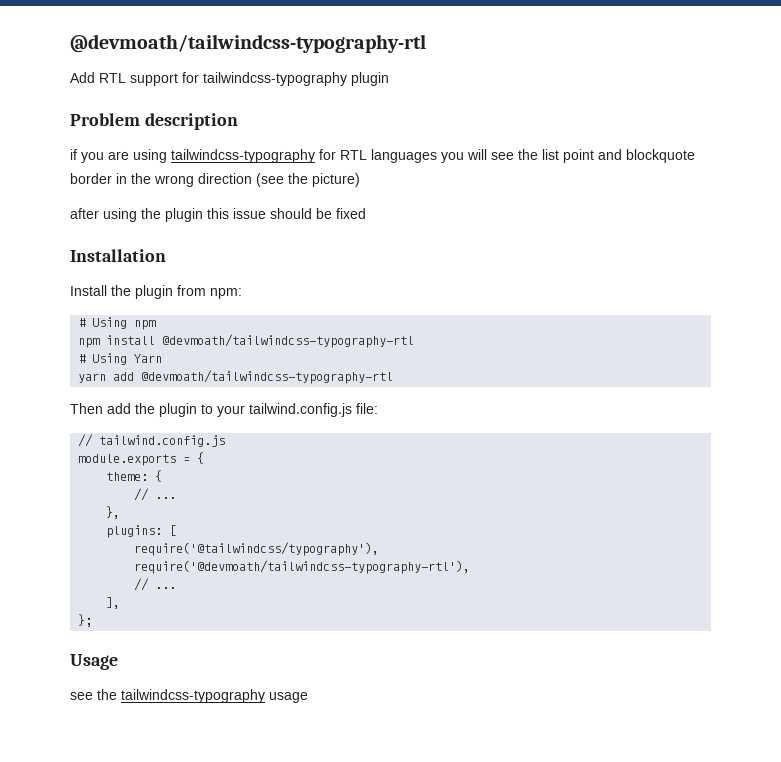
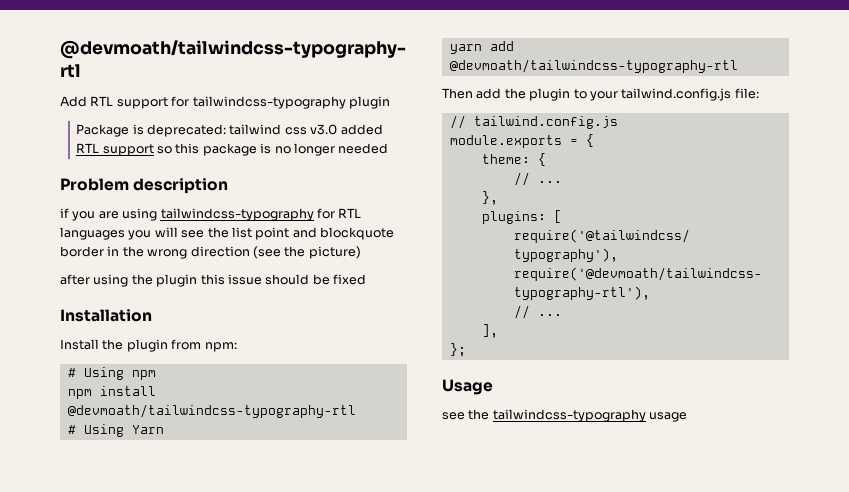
+ Package is deprecated: tailwind css v3.0 added RTL support so this package is no longer needed

